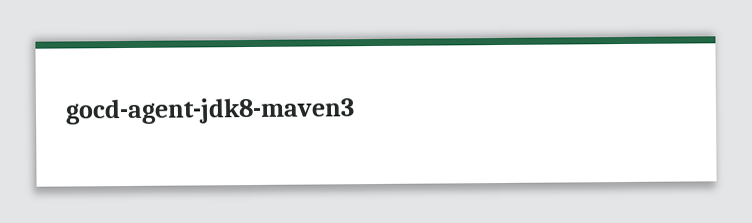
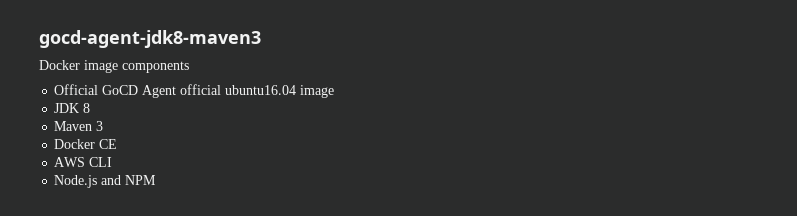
+ Docker image components
+ Official GoCD Agent official ubuntu16.04 image
+ JDK 8
+ Maven 3
+ Docker CE
+ AWS CLI
+ Node.js and NPM

